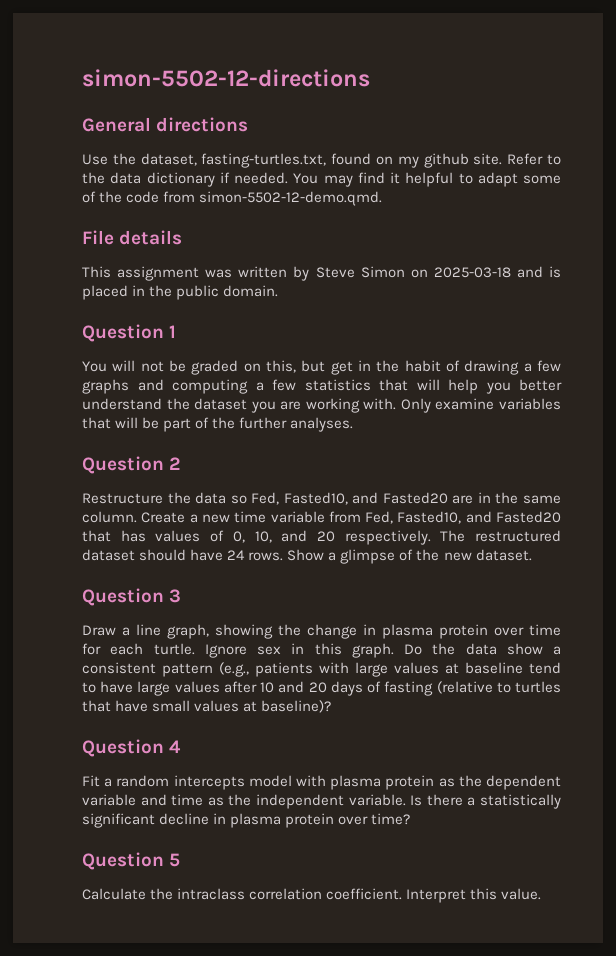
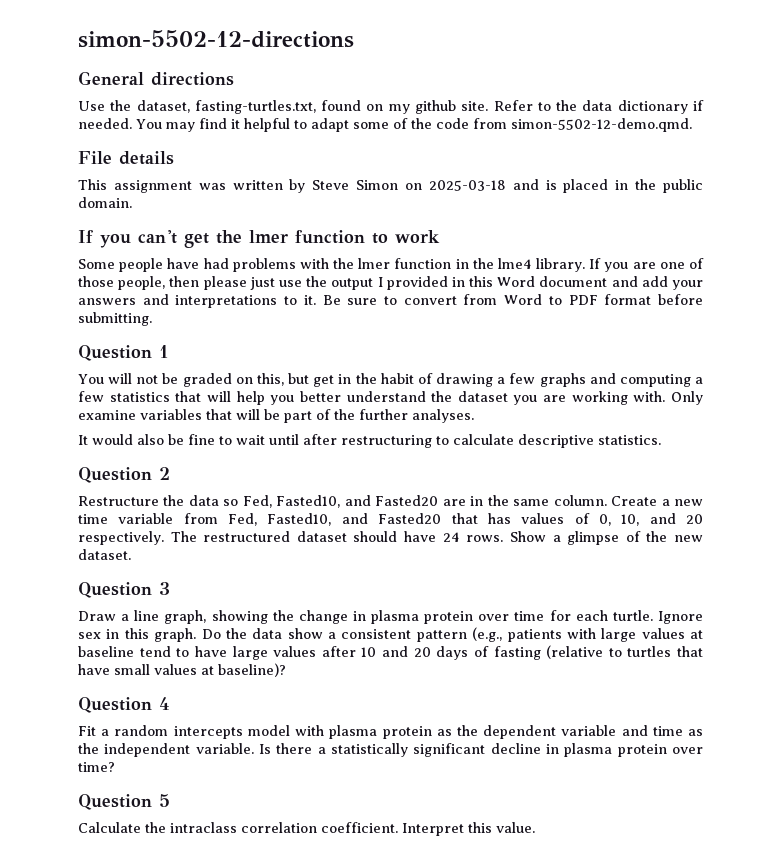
+ If you can't get the lmer function to work
+ Some people have had problems with the lmer function in the lme4 library. If you are one of those people, then please just use the output I provided in this Word document and add your answers and interpretations to it. Be sure to convert from Word to PDF format before submitting.
+ It would also be fine to wait until after restructuring to calculate descriptive statistics.

